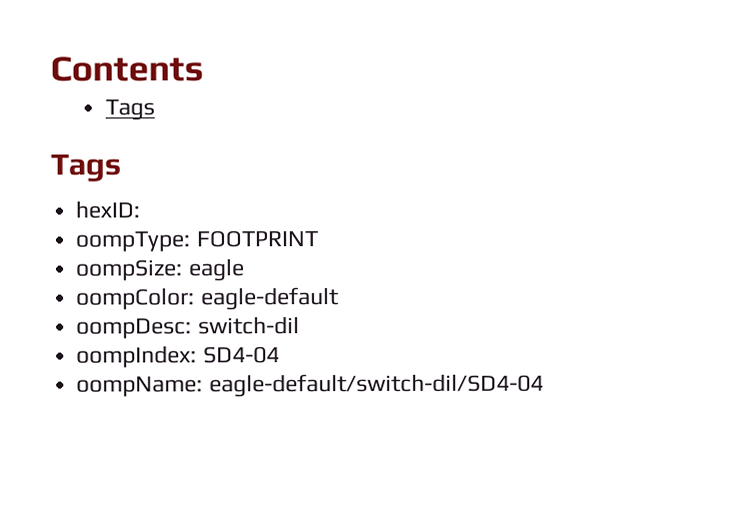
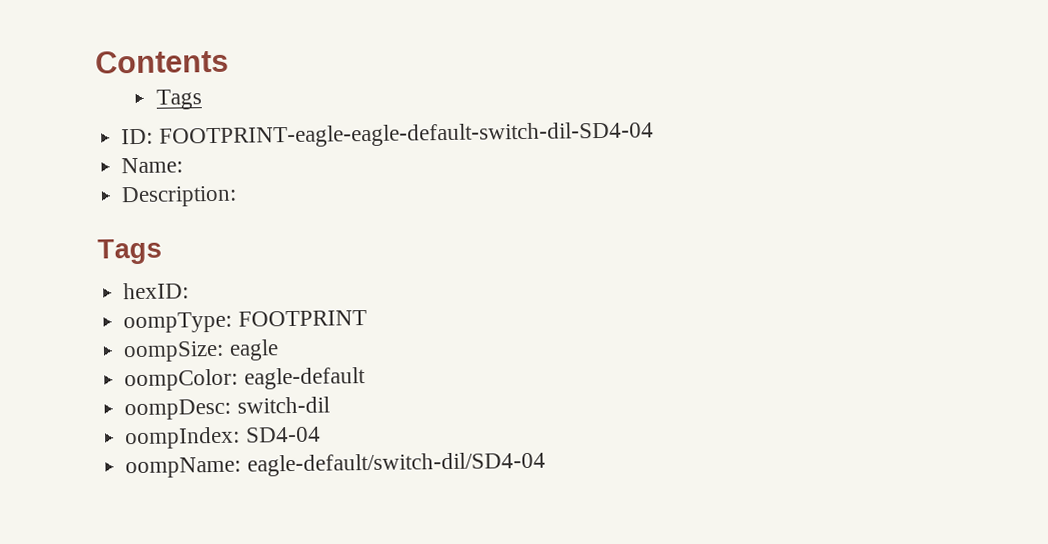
+ ID: FOOTPRINT-eagle-eagle-default-switch-dil-SD4-04
+ Name:
+ Description:

